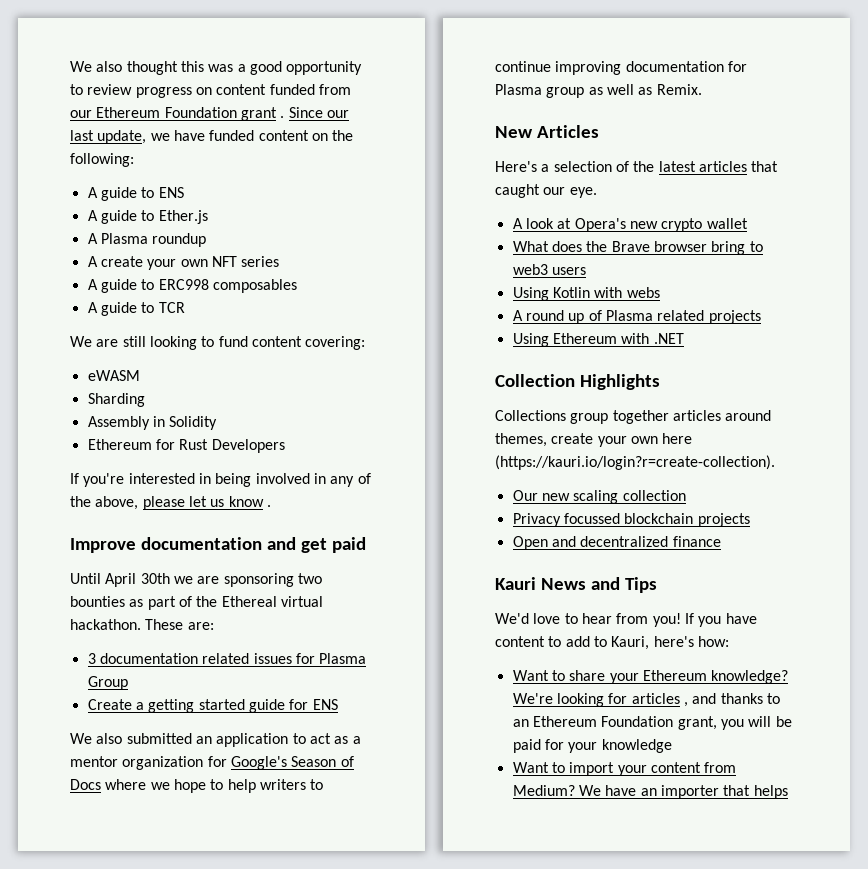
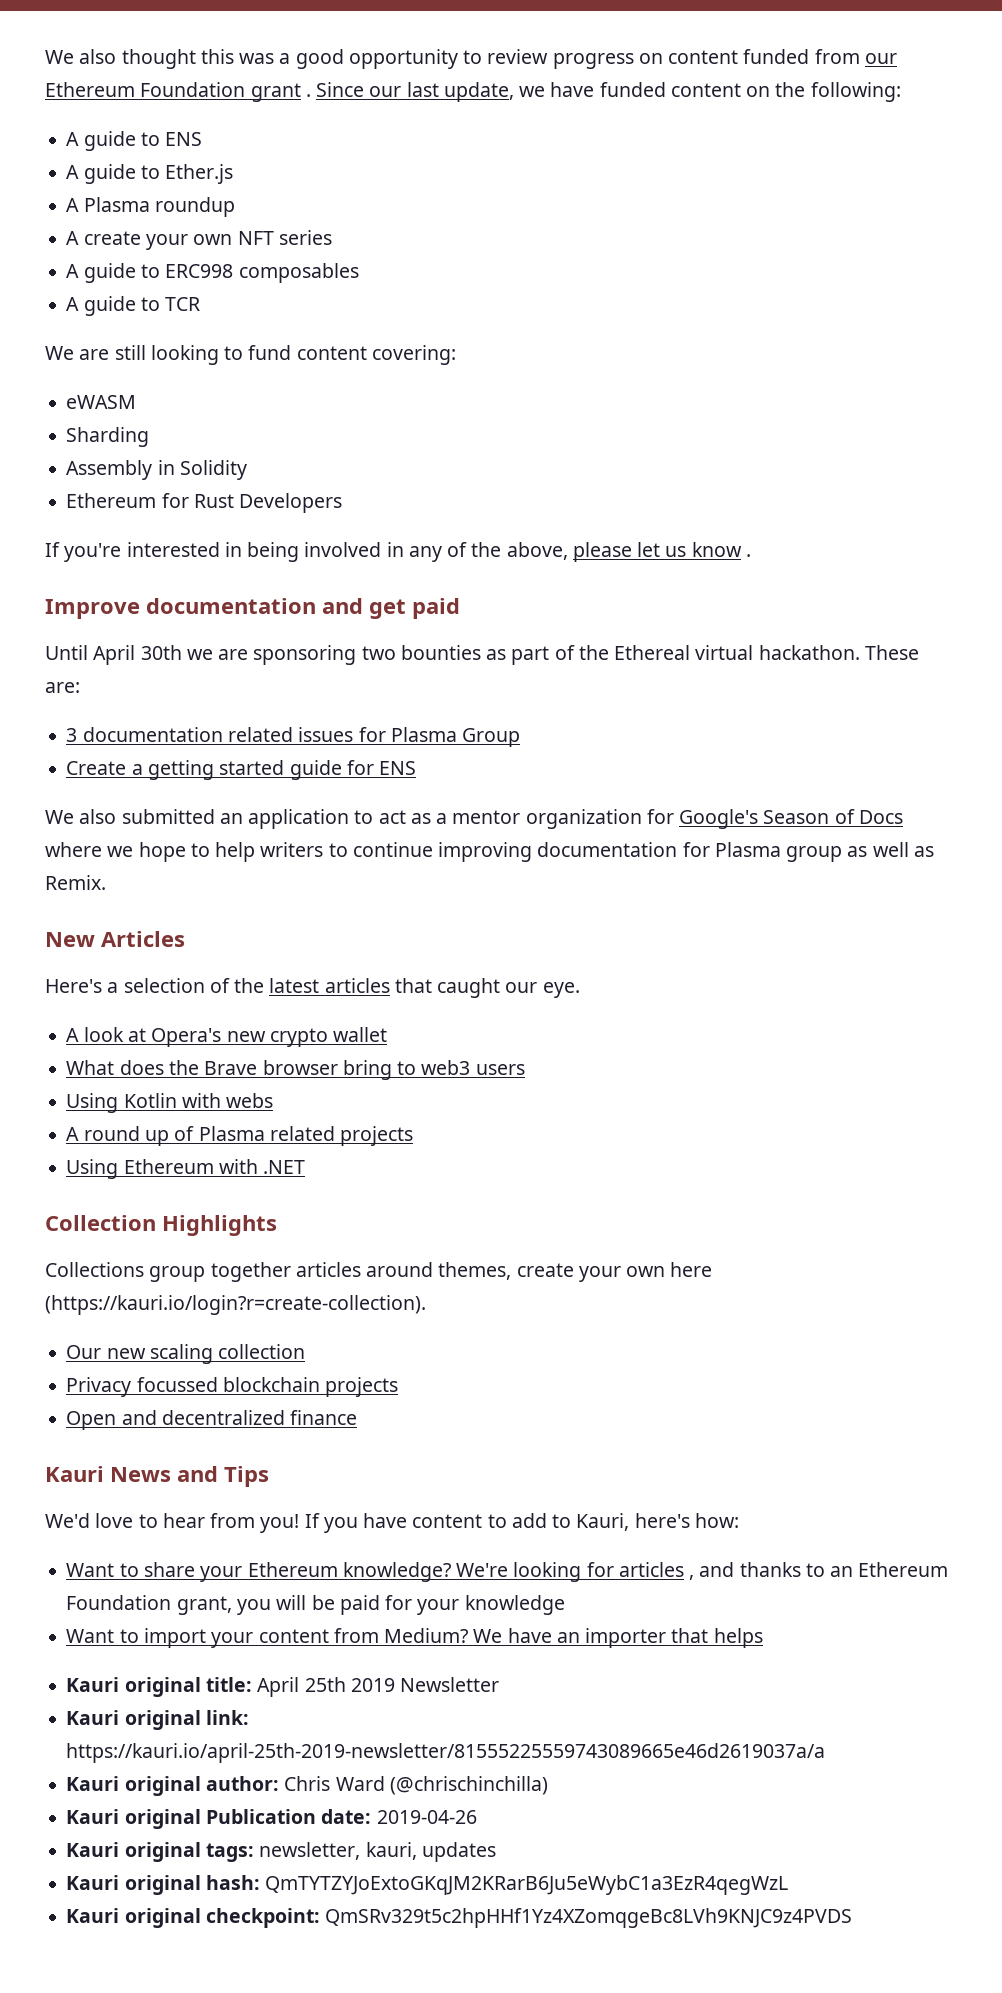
+ Kauri original title: April 25th 2019 Newsletter
+ Kauri original link: https://kauri.io/april-25th-2019-newsletter/81555225559743089665e46d2619037a/a
+ Kauri original author: Chris Ward (@chrischinchilla)
+ Kauri original Publication date: 2019-04-26
+ Kauri original tags: newsletter, kauri, updates
+ Kauri original hash: QmTYTZYJoExtoGKqJM2KRarB6Ju5eWybC1a3EzR4qegWzL
+ Kauri original checkpoint: QmSRv329t5c2hpHHf1Yz4XZomqgeBc8LVh9KNJC9z4PVDS

